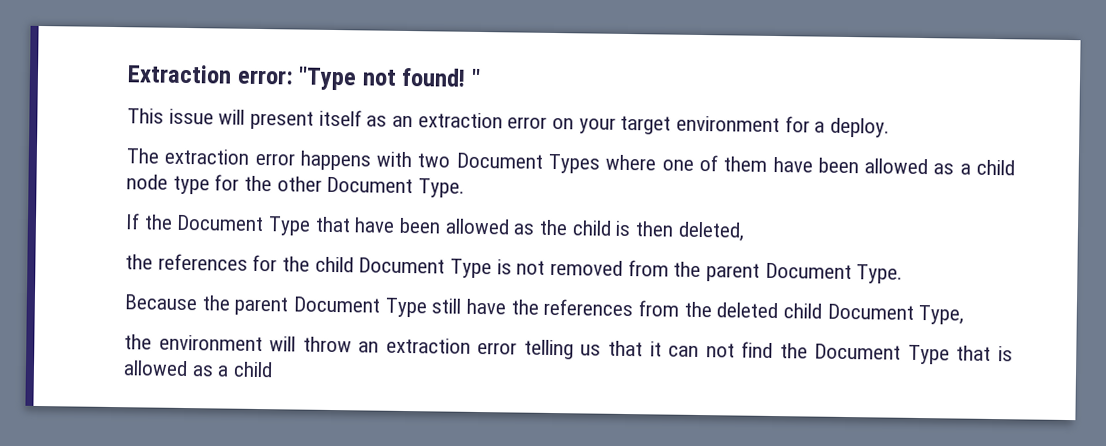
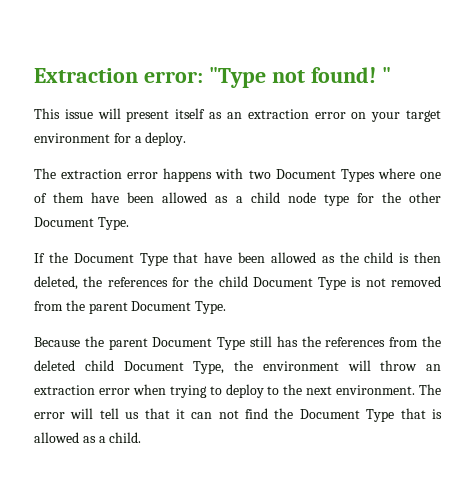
- If the Document Type that have been allowed as the child is then deleted,
- the references for the child Document Type is not removed from the parent Document Type.
+ If the Document Type that have been allowed as the child is then deleted, the references for the child Document Type is not removed from the parent Document Type.
- Because the parent Document Type still have the references from the deleted child Document Type,
- the environment will throw an extraction error telling us that it can not find the Document Type that is allowed as a child
+ Because the parent Document Type still has the references from the deleted child Document Type, the environment will throw an extraction error when trying to deploy to the next environment. The error will tell us that it can not find the Document Type that is allowed as a child.

